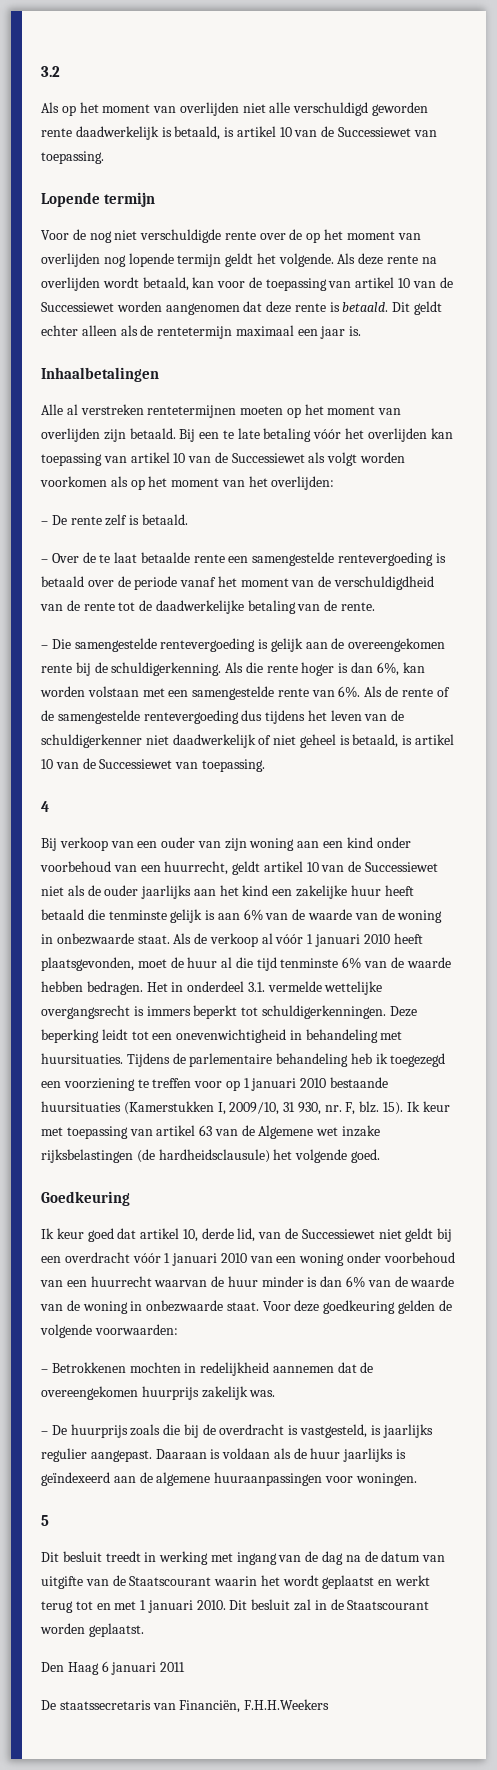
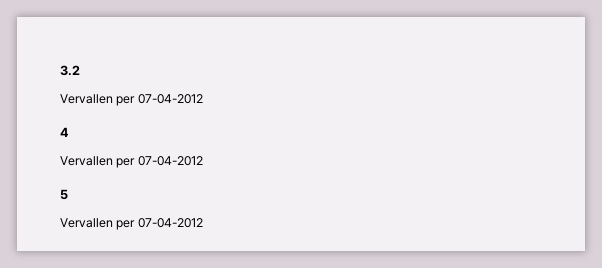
  3.2
- Als op het moment van overlijden niet alle verschuldigd geworden rente daadwerkelijk is betaald, is artikel 10 van de Successiewet van toepassing.
- Lopende termijn
- Voor de nog niet verschuldigde rente over de op het moment van overlijden nog lopende termijn geldt het volgende. Als deze rente na overlijden wordt betaald, kan voor de toepassing van artikel 10 van de Successiewet worden aangenomen dat deze rente is betaald. Dit geldt echter alleen als de rentetermijn maximaal een jaar is.
- Inhaalbetalingen
- Alle al verstreken rentetermijnen moeten op het moment van overlijden zijn betaald. Bij een te late betaling vóór het overlijden kan toepassing van artikel 10 van de Successiewet als volgt worden voorkomen als op het moment van het overlijden:
- – De rente zelf is betaald.
- – Over de te laat betaalde rente een samengestelde rentevergoeding is betaald over de periode vanaf het moment van de verschuldigdheid van de rente tot de daadwerkelijke betaling van de rente.
- – Die samengestelde rentevergoeding is gelijk aan de overeengekomen rente bij de schuldigerkenning. Als die rente hoger is dan 6%, kan worden volstaan met een samengestelde rente van 6%. Als de rente of de samengestelde rentevergoeding dus tijdens het leven van de schuldigerkenner niet daadwerkelijk of niet geheel is betaald, is artikel 10 van de Successiewet van toepassing.
+ Vervallen per 07-04-2012
  4
- Bij verkoop van een ouder van zijn woning aan een kind onder voorbehoud van een huurrecht, geldt artikel 10 van de Successiewet niet als de ouder jaarlijks aan het kind een zakelijke huur heeft betaald die tenminste gelijk is aan 6% van de waarde van de woning in onbezwaarde staat. Als de verkoop al vóór 1 januari 2010 heeft plaatsgevonden, moet de huur al die tijd tenminste 6% van de waarde hebben bedragen. Het in onderdeel 3.1. vermelde wettelijke overgangsrecht is immers beperkt tot schuldigerkenningen. Deze beperking leidt tot een onevenwichtigheid in behandeling met huursituaties. Tijdens de parlementaire behandeling heb ik toegezegd een voorziening te treffen voor op 1 januari 2010 bestaande huursituaties (Kamerstukken I, 2009/10, 31 930, nr. F, blz. 15). Ik keur met toepassing van artikel 63 van de Algemene wet inzake rijksbelastingen (de hardheidsclausule) het volgende goed.
- Goedkeuring
- Ik keur goed dat artikel 10, derde lid, van de Successiewet niet geldt bij een overdracht vóór 1 januari 2010 van een woning onder voorbehoud van een huurrecht waarvan de huur minder is dan 6% van de waarde van de woning in onbezwaarde staat. Voor deze goedkeuring gelden de volgende voorwaarden:
- – Betrokkenen mochten in redelijkheid aannemen dat de overeengekomen huurprijs zakelijk was.
- – De huurprijs zoals die bij de overdracht is vastgesteld, is jaarlijks regulier aangepast. Daaraan is voldaan als de huur jaarlijks is geïndexeerd aan de algemene huuraanpassingen voor woningen.
+ Vervallen per 07-04-2012
  5
- Dit besluit treedt in werking met ingang van de dag na de datum van uitgifte van de Staatscourant waarin het wordt geplaatst en werkt terug tot en met 1 januari 2010. Dit besluit zal in de Staatscourant worden geplaatst.
- Den Haag 6 januari 2011
- De staatssecretaris van Financiën, F.H.H.Weekers
+ Vervallen per 07-04-2012

